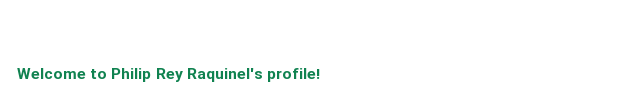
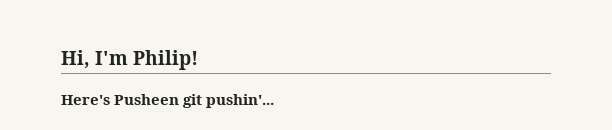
- Welcome to Philip Rey Raquinel's profile!
+ Hi, I'm Philip!
+ Here's Pusheen git pushin'...

